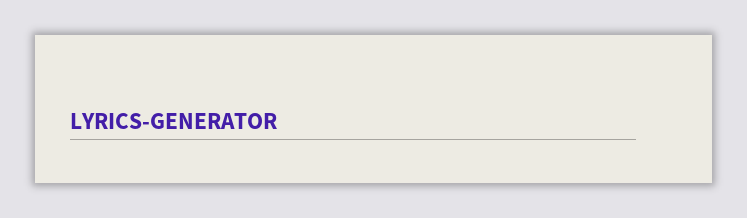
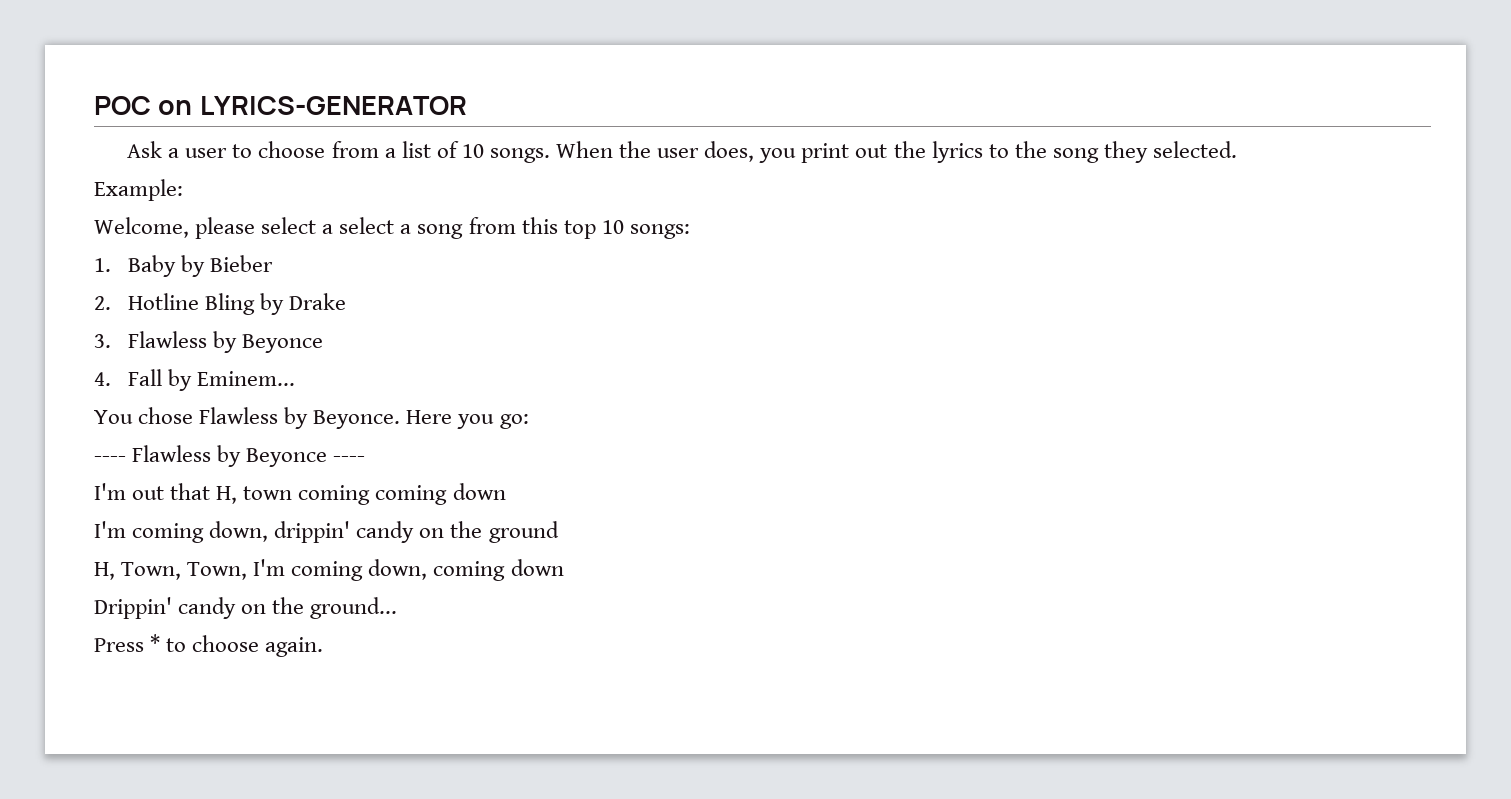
- LYRICS-GENERATOR
+ POC on LYRICS-GENERATOR
+ Ask a user to choose from a list of 10 songs. When the user does, you print out the lyrics to the song they selected.
+ Example:
+ Welcome, please select a select a song from this top 10 songs:
+ 1. Baby by Bieber
+ 2. Hotline Bling by Drake
+ 3. Flawless by Beyonce
+ 4. Fall by Eminem...
+ You chose Flawless by Beyonce. Here you go:
+ ---- Flawless by Beyonce ----
+ I'm out that H, town coming coming down
+ I'm coming down, drippin' candy on the ground
+ H, Town, Town, I'm coming down, coming down
+ Drippin' candy on the ground...
+ Press * to choose again.

